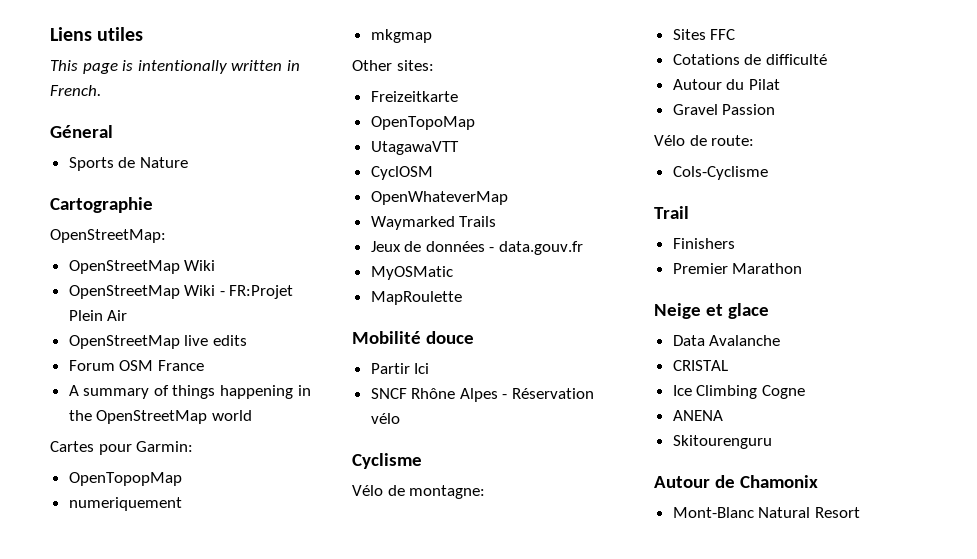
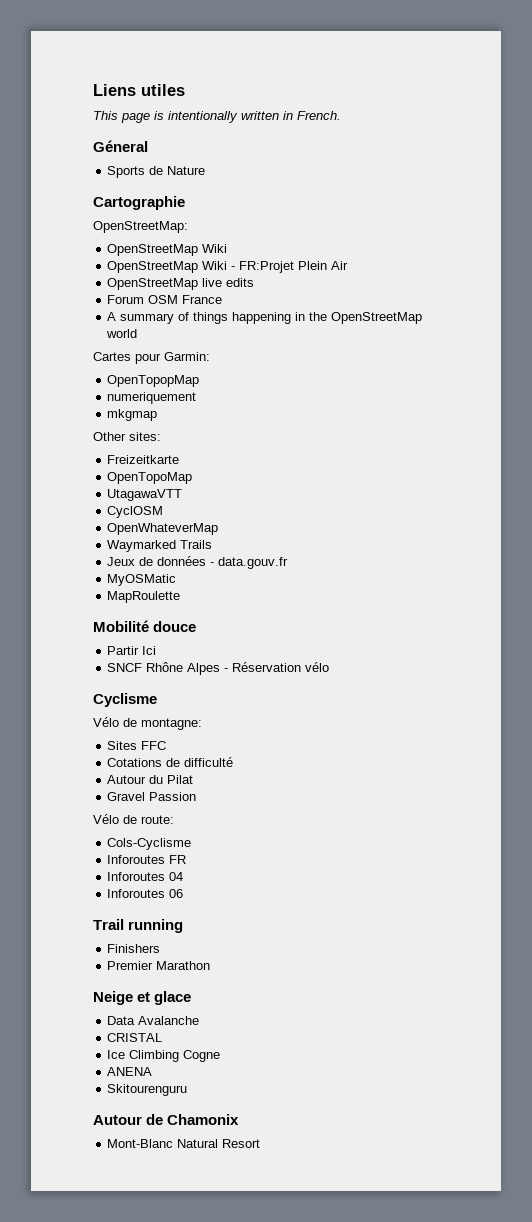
+ Inforoutes FR
+ Inforoutes 04
+ Inforoutes 06
- Trail
+ Trail running

